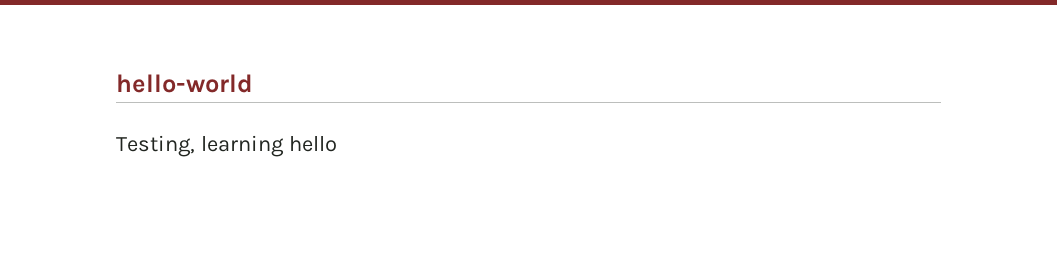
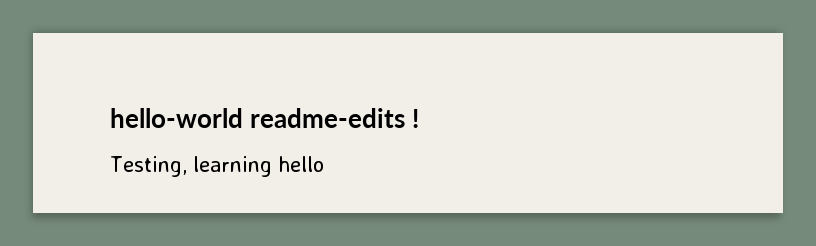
- hello-world
+ hello-world readme-edits !

